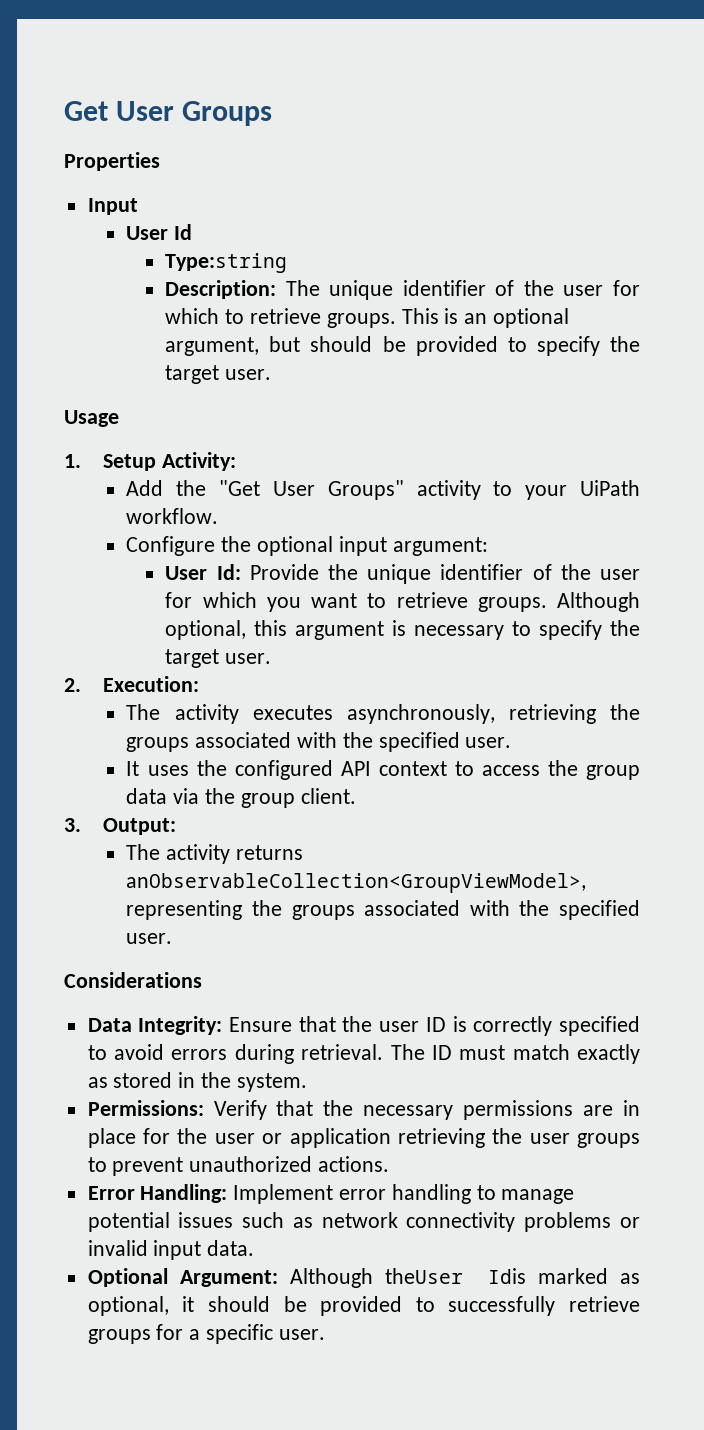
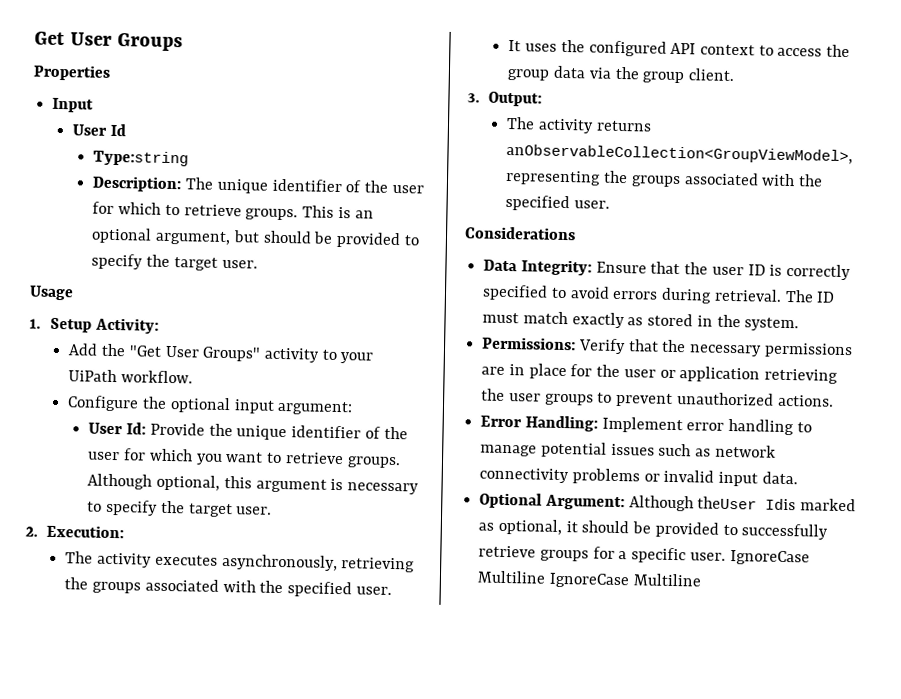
+ IgnoreCase Multiline IgnoreCase Multiline

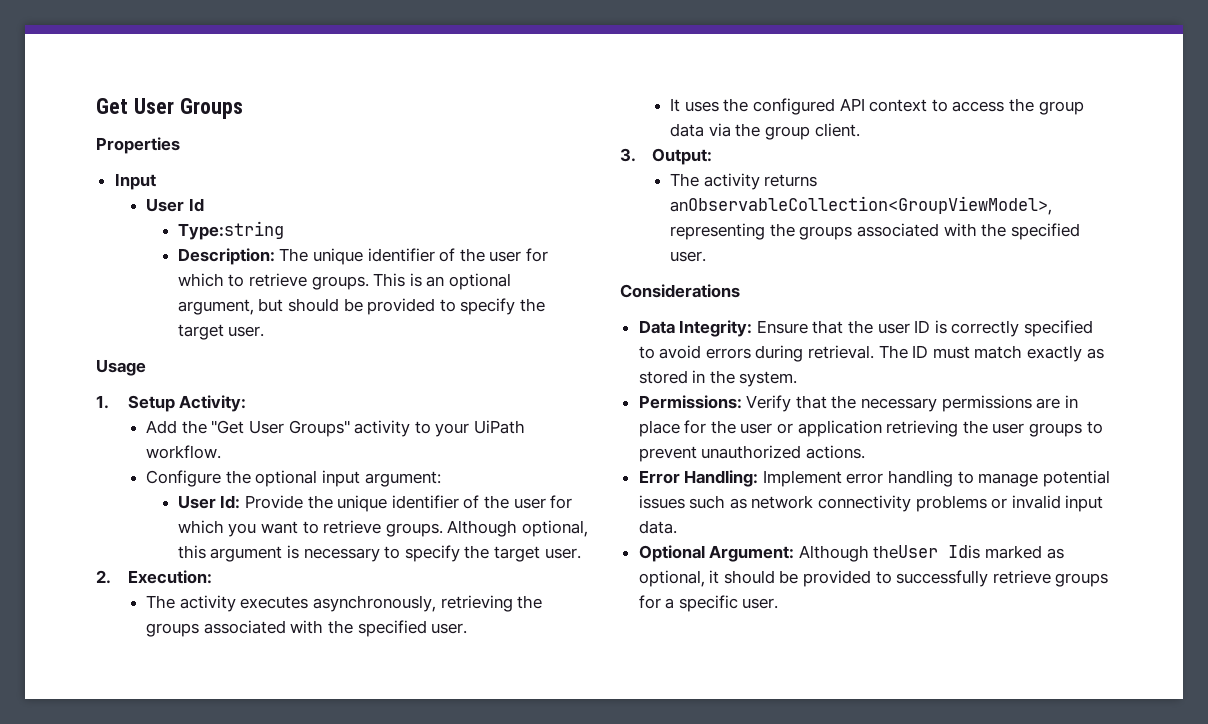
- IgnoreCase Multiline IgnoreCase Multiline

